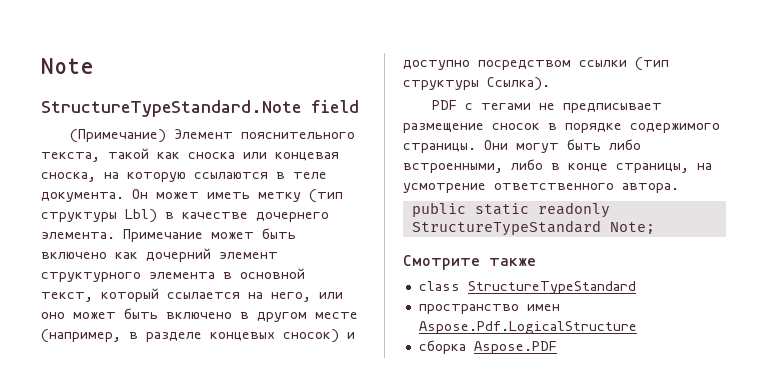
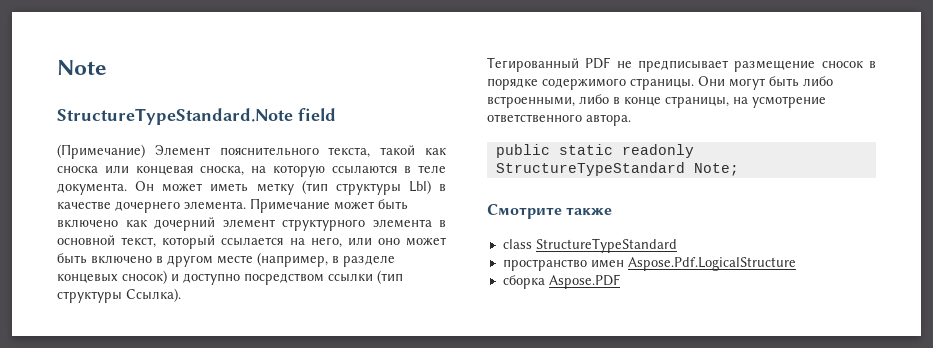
- PDF с тегами не предписывает размещение сносок в порядке содержимого страницы.
+ Тегированный PDF не предписывает размещение сносок в порядке содержимого страницы.

